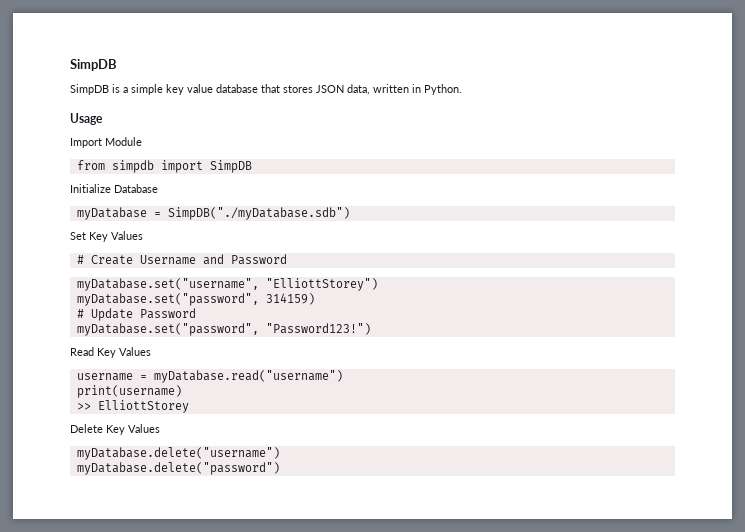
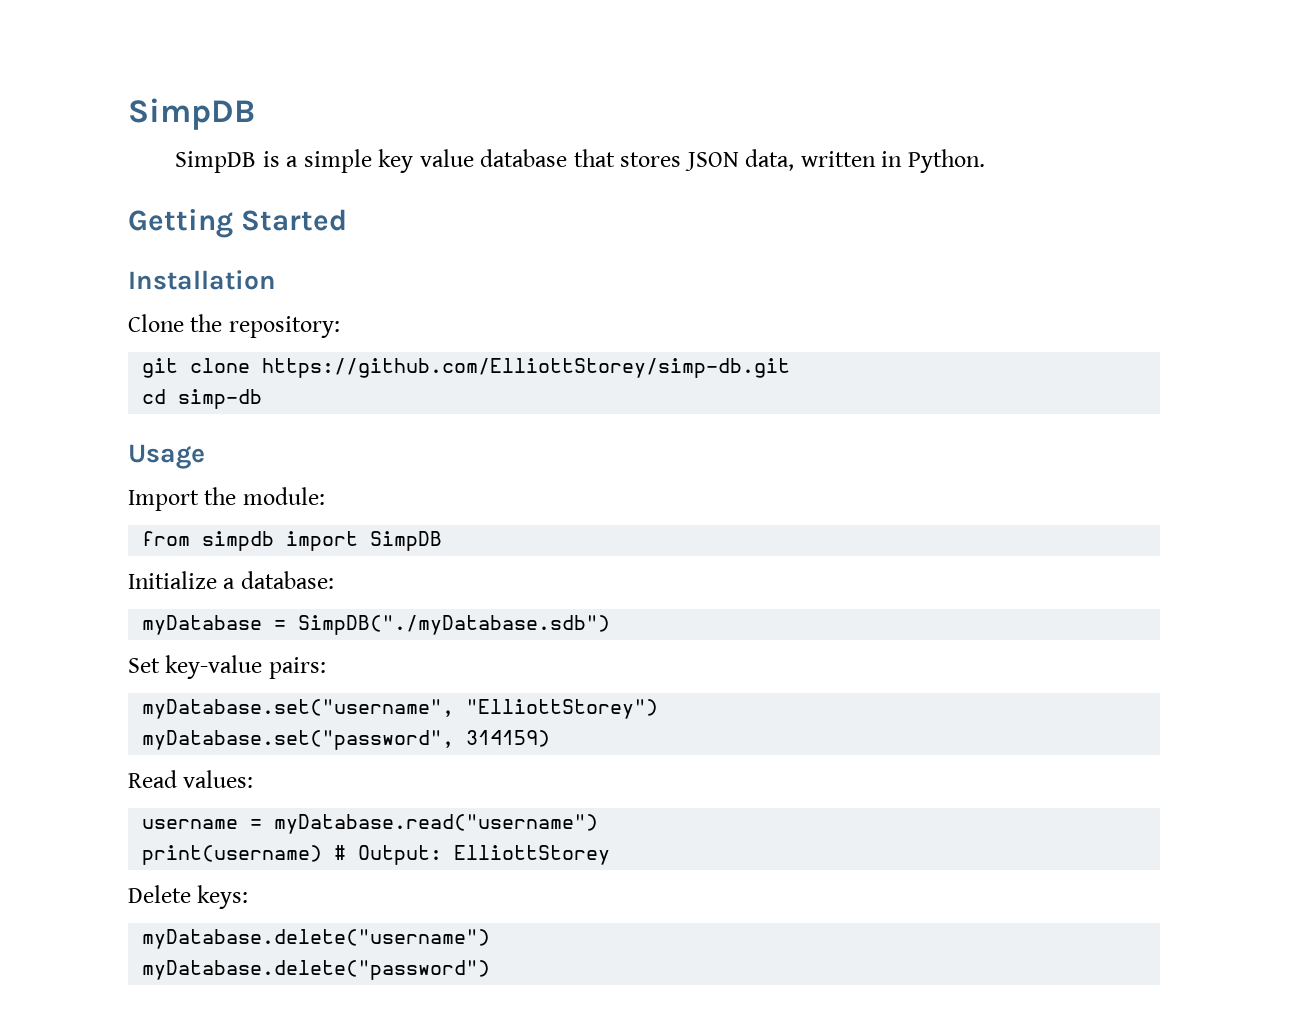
+ Getting Started
+ Installation
+ Clone the repository:
+ git clone https://github.com/ElliottStorey/simp-db.git
+ cd simp-db
- Import Module
+ Import the module:
- Initialize Database
+ Initialize a database:
- Set Key Values
- # Create Username and Password
+ Set key-value pairs:
- # Update Password
- myDatabase.set("password", "Password123!")
- Read Key Values
+ Read values:
- print(username)
- >> ElliottStorey
+ print(username) # Output: ElliottStorey
- Delete Key Values
+ Delete keys:

